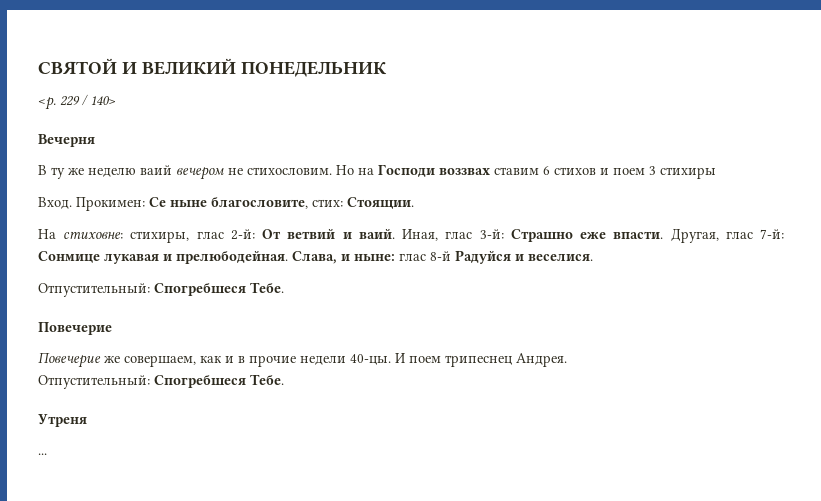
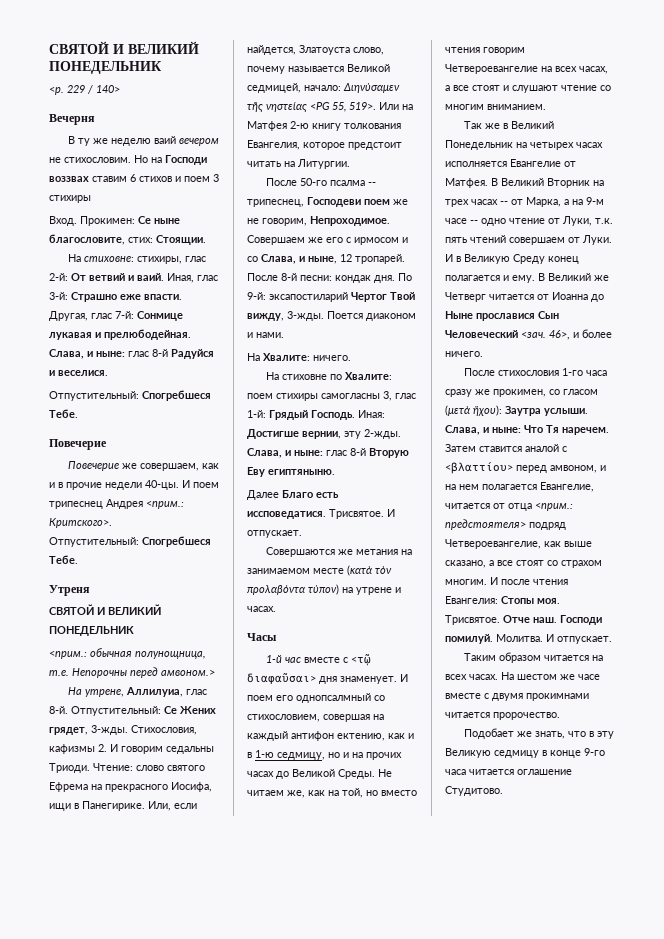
- И поем трипеснец Андрея.
+ И поем трипеснец Андрея <прим.: Критского>.
  Утреня
- ...
+ СВЯТОЙ И ВЕЛИКИЙ ПОНЕДЕЛЬНИК
+ <прим.: обычная полунощница, т.е. Непорочны перед амвоном.>
+ На утрене, Аллилуиа, глас 8-й. Отпустительный: Се Жених грядет, 3-жды. Стихословия, кафизмы 2. И говорим седальны Триоди. Чтение: слово святого Ефрема на прекрасного Иосифа, ищи в Панегирике. Или, если найдется, Златоуста слово, почему называется Великой седмицей, начало: Διηνύσαμεν τῆς νηστείας <PG 55, 519>. Или на Матфея 2-ю книгу толкования Евангелия, которое предстоит читать на Литургии.
+ После 50-го псалма -- трипеснец, Господеви поем же не говорим, Непроходимое. Совершаем же его с ирмосом и со Слава, и ныне, 12 тропарей. После 8-й песни: кондак дня. По 9-й: эксапостиларий Чертог Твой вижду, 3-жды. Поется диаконом и нами.
+ На Хвалите: ничего.
+ На стиховне по Хвалите: поем стихиры самогласны 3, глас 1-й: Грядый Господь. Иная: Достигше вернии, эту 2-жды. Слава, и ныне: глас 8-й Вторую Еву египтяныню.
+ Далее Благо есть иссповедатися. Трисвятое. И отпускает.
+ Совершаются же метания на занимаемом месте (κατὰ τὸν προλαβόντα τύπον) на утрене и часах.
+ Часы
+ 1-й час вместе с <τῷ διαφαῦσαι> дня знаменует. И поем его однопсалмный со стихословием, совершая на каждый антифон ектению, как и в 1-ю седмицу, но и на прочих часах до Великой Среды. Не читаем же, как на той, но вместо чтения говорим Четвероевангелие на всех часах, а все стоят и слушают чтение со многим вниманием.
+ Так же в Великий Понедельник на четырех часах исполняется Евангелие от Матфея. В Великий Вторник на трех часах -- от Марка, а на 9-м часе -- одно чтение от Луки, т.к. пять чтений совершаем от Луки. И в Великую Среду конец полагается и ему. В Великий же Четверг читается от Иоанна до Ныне прославися Сын Человеческий <зач. 46>, и более ничего.
+ После стихословия 1-го часа сразу же прокимен, со гласом (μετὰ ἥχου): Заутра услыши. Слава, и ныне: Что Тя наречем. Затем ставится аналой с <βλαττίου> перед амвоном, и на нем полагается Евангелие, читается от отца <прим.: предстоятеля> подряд Четвероевангелие, как выше сказано, а все стоят со страхом многим. И после чтения Евангелия: Стопы моя. Трисвятое. Отче наш. Господи помилуй. Молитва. И отпускает.
+ Таким образом читается на всех часах. На шестом же часе вместе с двумя прокимнами читается пророчество.
+ Подобает же знать, что в эту Великую седмицу в конце 9-го часа читается оглашение Студитово.

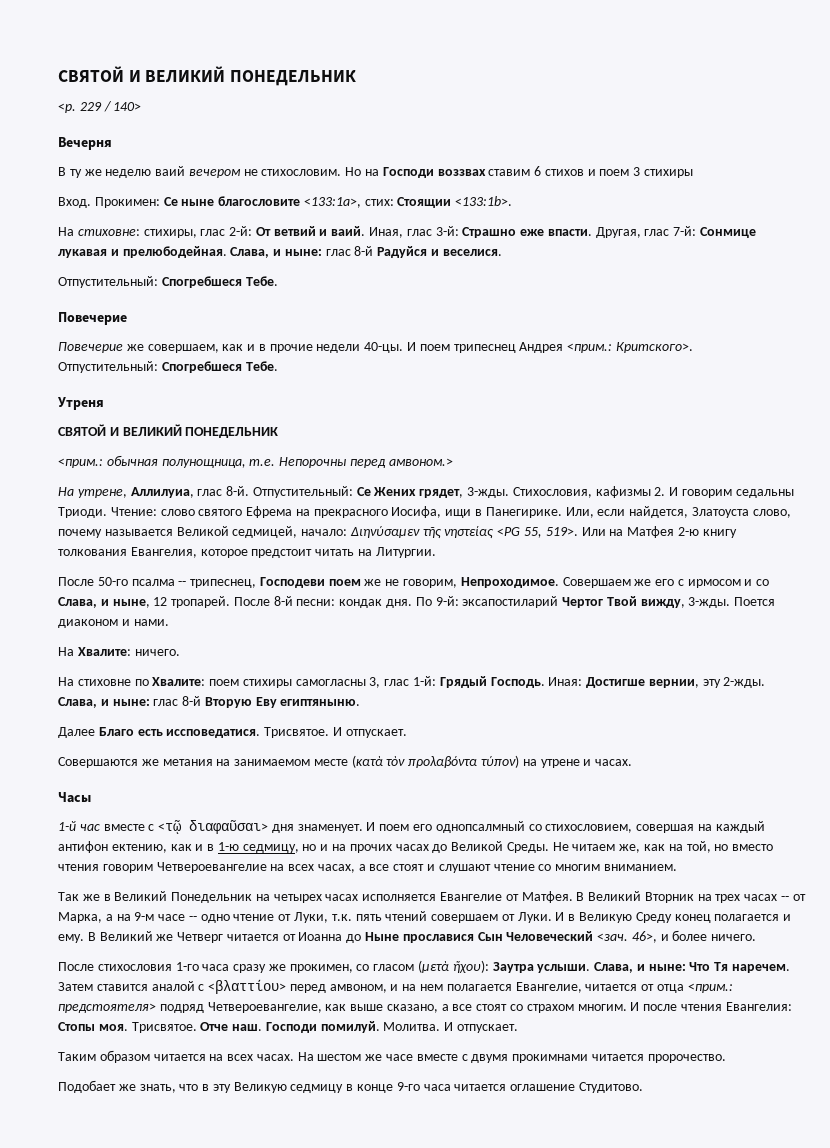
- Прокимен: Се ныне благословите, стих: Стоящии.
+ Прокимен: Се ныне благословите <133:1a>, стих: Стоящии <133:1b>.

